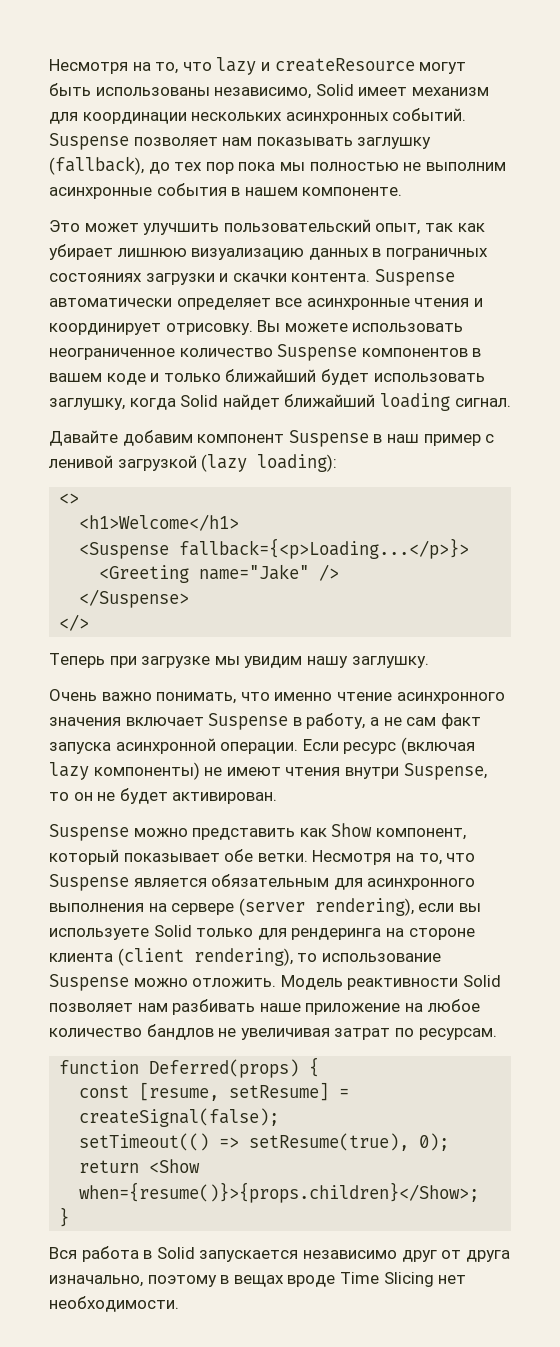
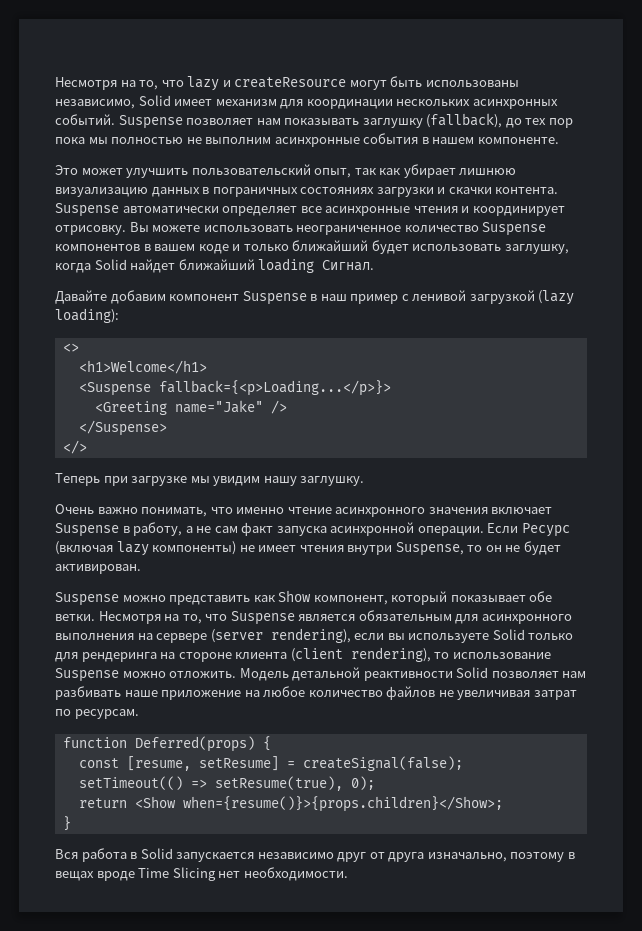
- Вы можете использовать неограниченное количество Suspense компонентов в вашем коде и только ближайший будет использовать заглушку, когда Solid найдет ближайший loading сигнал.
+ Вы можете использовать неограниченное количество Suspense компонентов в вашем коде и только ближайший будет использовать заглушку, когда Solid найдет ближайший loading Сигнал.
- Если ресурс (включая lazy компоненты) не имеют чтения внутри Suspense, то он не будет активирован.
+ Если Ресурс (включая lazy компоненты) не имеет чтения внутри Suspense, то он не будет активирован.
- Модель реактивности Solid позволяет нам разбивать наше приложение на любое количество бандлов не увеличивая затрат по ресурсам.
+ Модель детальной реактивности Solid позволяет нам разбивать наше приложение на любое количество файлов не увеличивая затрат по ресурсам.

